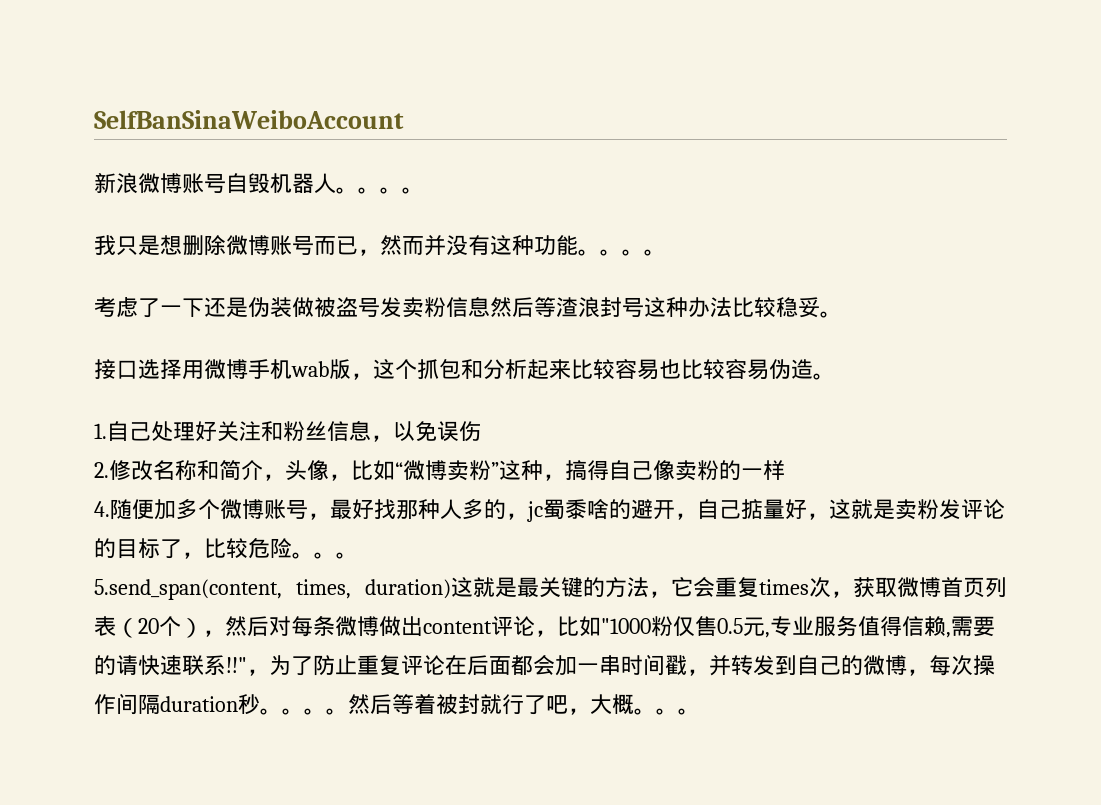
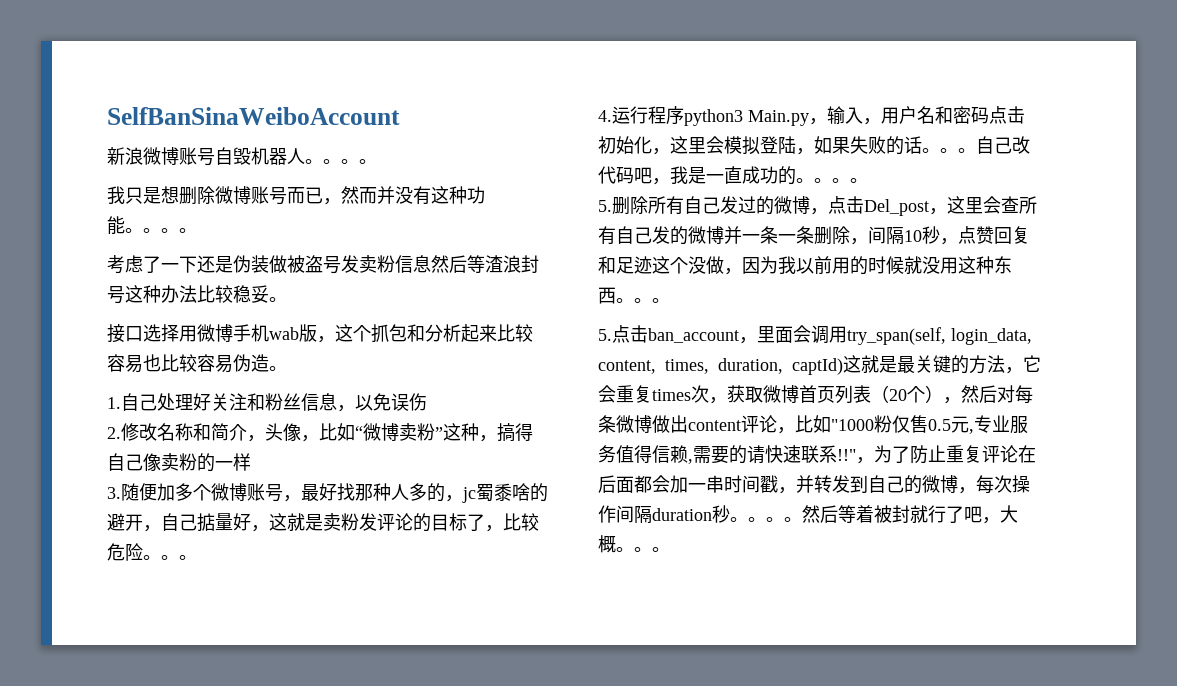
- 4.随便加多个微博账号，最好找那种人多的，jc蜀黍啥的避开，自己掂量好，这就是卖粉发评论的目标了，比较危险。
+ 3.随便加多个微博账号，最好找那种人多的，jc蜀黍啥的避开，自己掂量好，这就是卖粉发评论的目标了，比较危险。
- 5.send_span(content, times, duration)这就是最关键的方法，它会重复times次，获取微博首页列表（20个），然后对每条微博做出content评论，比如"1000粉仅售0.5元,专业服务值得信赖,需要的请快速联系!!"
+ 4.运行程序python3 Main.py，输入，用户名和密码点击初始化，这里会模拟登陆，如果失败的话。。。自己改代码吧，我是一直成功的。。。。
+ 5.删除所有自己发过的微博，点击Del_post，这里会查所有自己发的微博并一条一条删除，间隔10秒，点赞回复和足迹这个没做，因为我以前用的时候就没用这种东西。。。
+ 5.点击ban_account，里面会调用try_span(self, login_data, content, times, duration, captId)这就是最关键的方法，它会重复times次，获取微博首页列表（20个），然后对每条微博做出content评论，比如"1000粉仅售0.5元,专业服务值得信赖,需要的请快速联系!!"

